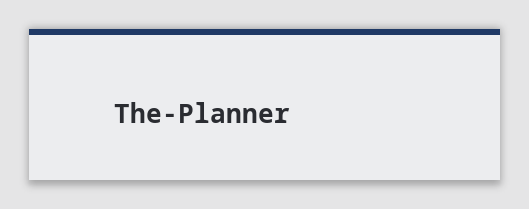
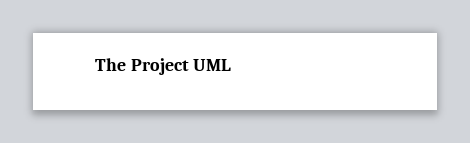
- The-Planner
+ The Project UML

